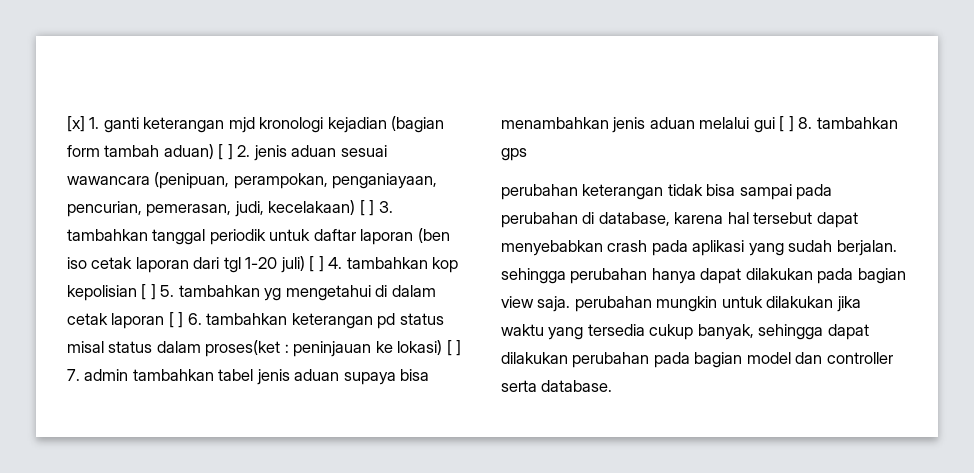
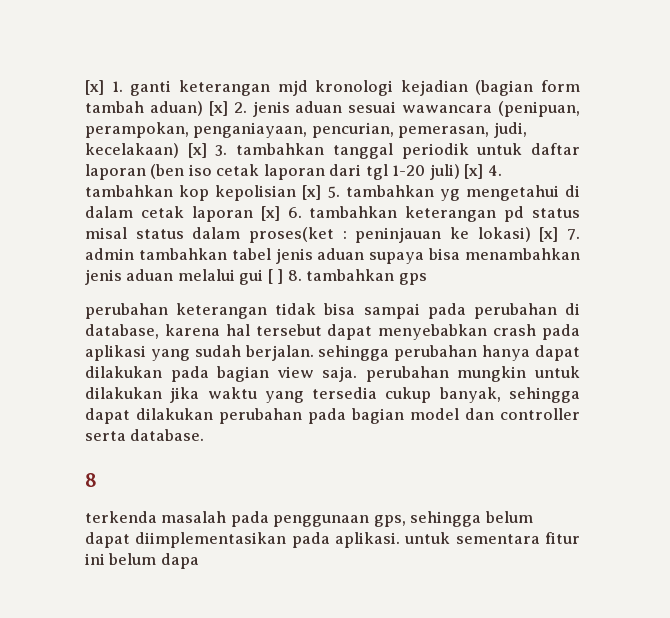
- [x] 1. ganti keterangan mjd kronologi kejadian (bagian form tambah aduan) [ ] 2. jenis aduan sesuai wawancara (penipuan, perampokan, penganiayaan, pencurian, pemerasan, judi, kecelakaan) [ ] 3. tambahkan tanggal periodik untuk daftar laporan (ben iso cetak laporan dari tgl 1-20 juli) [ ] 4. tambahkan kop kepolisian [ ] 5. tambahkan yg mengetahui di dalam cetak laporan [ ] 6. tambahkan keterangan pd status misal status dalam proses(ket :
+ [x] 1. ganti keterangan mjd kronologi kejadian (bagian form tambah aduan) [x] 2. jenis aduan sesuai wawancara (penipuan, perampokan, penganiayaan, pencurian, pemerasan, judi, kecelakaan) [x] 3. tambahkan tanggal periodik untuk daftar laporan (ben iso cetak laporan dari tgl 1-20 juli) [x] 4. tambahkan kop kepolisian [x] 5. tambahkan yg mengetahui di dalam cetak laporan [x] 6. tambahkan keterangan pd status misal status dalam proses(ket :
- peninjauan ke lokasi) [ ] 7. admin tambahkan tabel jenis aduan supaya bisa menambahkan jenis aduan melalui gui [ ] 8. tambahkan gps
+ peninjauan ke lokasi) [x] 7. admin tambahkan tabel jenis aduan supaya bisa menambahkan jenis aduan melalui gui [ ] 8. tambahkan gps
+ 8
+ terkenda masalah pada penggunaan gps, sehingga belum dapat diimplementasikan pada aplikasi. untuk sementara fitur ini belum dapa

